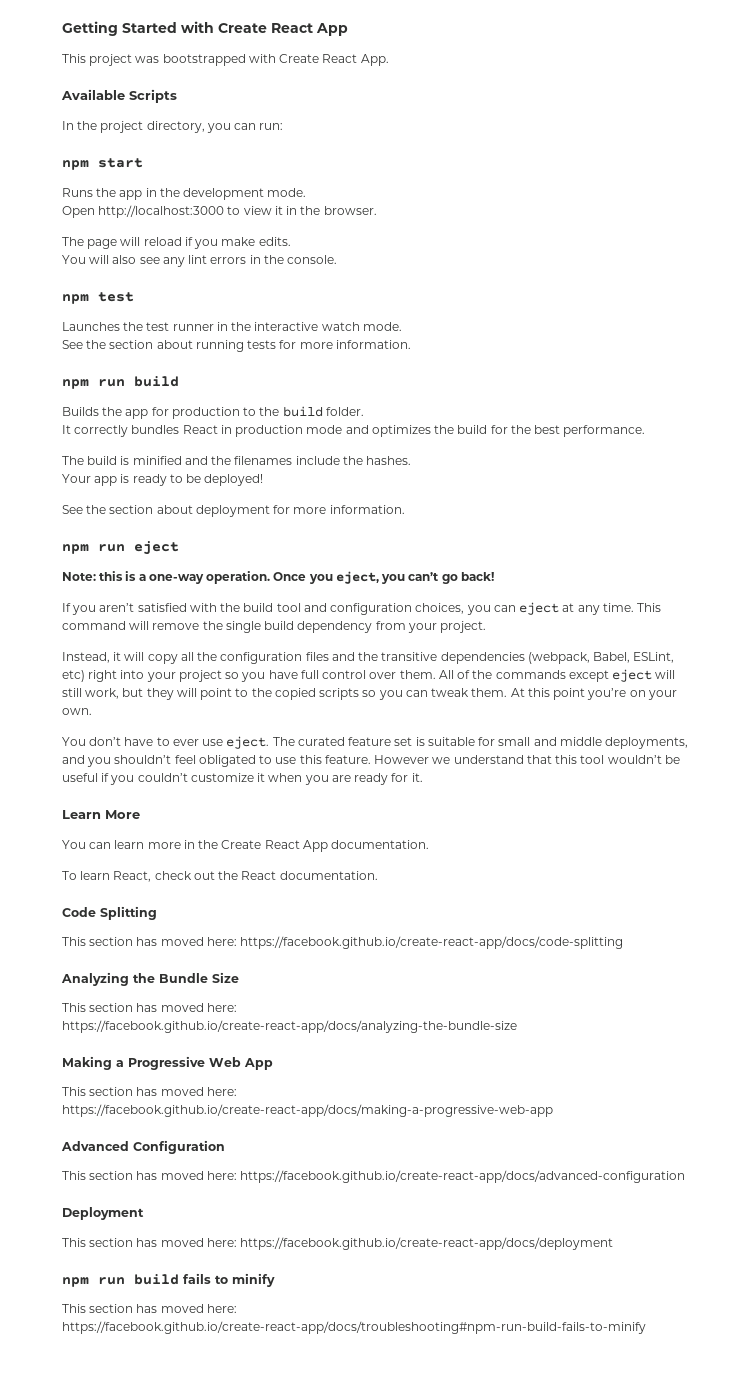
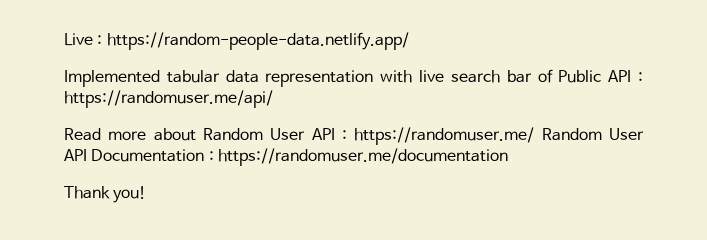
- Getting Started with Create React App
- This project was bootstrapped with Create React App.
- Available Scripts
- In the project directory, you can run:
- npm start
- Runs the app in the development mode.
- Open http://localhost:3000 to view it in the browser.
- The page will reload if you make edits.
- You will also see any lint errors in the console.
- npm test
- Launches the test runner in the interactive watch mode.
- See the section about running tests for more information.
- npm run build
- Builds the app for production to the build folder.
- It correctly bundles React in production mode and optimizes the build for the best performance.
- The build is minified and the filenames include the hashes.
- Your app is ready to be deployed!
- See the section about deployment for more information.
- npm run eject
- Note: this is a one-way operation. Once you eject, you can’t go back!
- If you aren’t satisfied with the build tool and configuration choices, you can eject at any time. This command will remove the single build dependency from your project.
- Instead, it will copy all the configuration files and the transitive dependencies (webpack, Babel, ESLint, etc) right into your project so you have full control over them. All of the commands except eject will still work, but they will point to the copied scripts so you can tweak them. At this point you’re on your own.
- You don’t have to ever use eject. The curated feature set is suitable for small and middle deployments, and you shouldn’t feel obligated to use this feature. However we understand that this tool wouldn’t be useful if you couldn’t customize it when you are ready for it.
- Learn More
- You can learn more in the Create React App documentation.
- To learn React, check out the React documentation.
- Code Splitting
- This section has moved here: https://facebook.github.io/create-react-app/docs/code-splitting
- Analyzing the Bundle Size
- This section has moved here: https://facebook.github.io/create-react-app/docs/analyzing-the-bundle-size
- Making a Progressive Web App
- This section has moved here: https://facebook.github.io/create-react-app/docs/making-a-progressive-web-app
- Advanced Configuration
- This section has moved here: https://facebook.github.io/create-react-app/docs/advanced-configuration
- Deployment
- This section has moved here: https://facebook.github.io/create-react-app/docs/deployment
- npm run build fails to minify
- This section has moved here: https://facebook.github.io/create-react-app/docs/troubleshooting#npm-run-build-fails-to-minify
+ Live : https://random-people-data.netlify.app/
+ Implemented tabular data representation with live search bar of Public API : https://randomuser.me/api/
+ Read more about Random User API : https://randomuser.me/ Random User API Documentation : https://randomuser.me/documentation
+ Thank you!

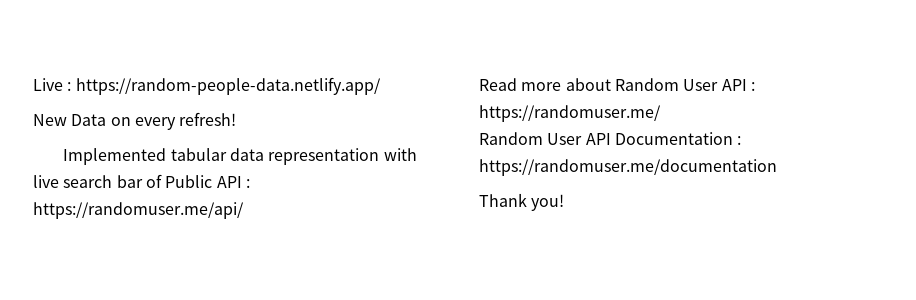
+ New Data on every refresh!
- Read more about Random User API : https://randomuser.me/ Random User API Documentation : https://randomuser.me/documentation
+ Read more about Random User API : https://randomuser.me/
+ Random User API Documentation : https://randomuser.me/documentation

